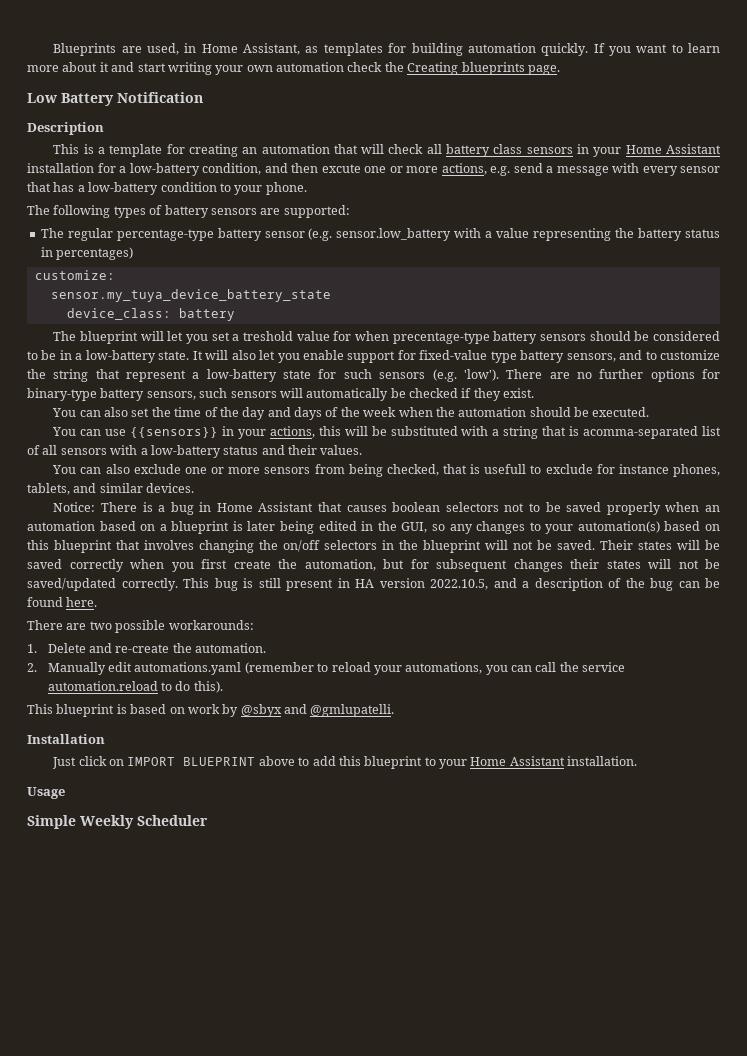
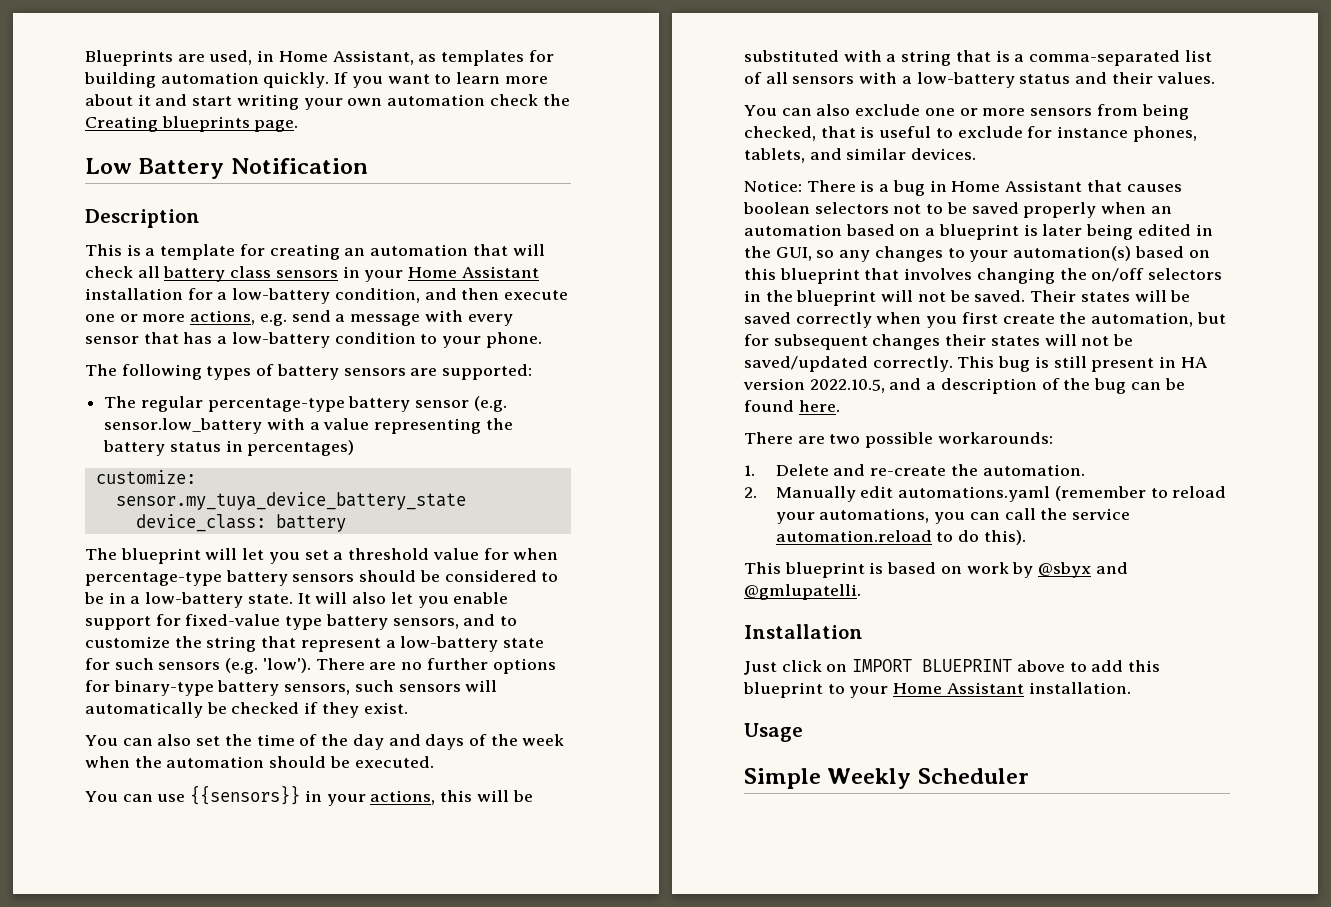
- This is a template for creating an automation that will check all battery class sensors in your Home Assistant installation for a low-battery condition, and then excute one or more actions, e.g. send a message with every sensor that has a low-battery condition to your phone.
+ This is a template for creating an automation that will check all battery class sensors in your Home Assistant installation for a low-battery condition, and then execute one or more actions, e.g. send a message with every sensor that has a low-battery condition to your phone.
- The blueprint will let you set a treshold value for when precentage-type battery sensors should be considered to be in a low-battery state.
+ The blueprint will let you set a threshold value for when percentage-type battery sensors should be considered to be in a low-battery state.
- You can use {{sensors}} in your actions, this will be substituted with a string that is acomma-separated list of all sensors with a low-battery status and their values.
+ You can use {{sensors}} in your actions, this will be substituted with a string that is a comma-separated list of all sensors with a low-battery status and their values.
- You can also exclude one or more sensors from being checked, that is usefull to exclude for instance phones, tablets, and similar devices.
+ You can also exclude one or more sensors from being checked, that is useful to exclude for instance phones, tablets, and similar devices.

